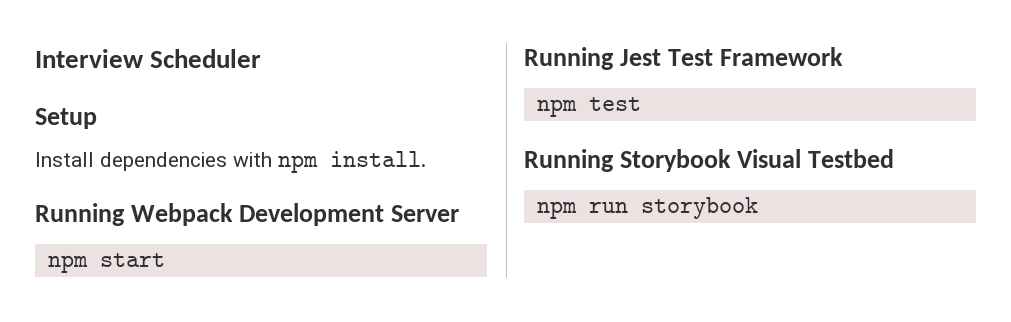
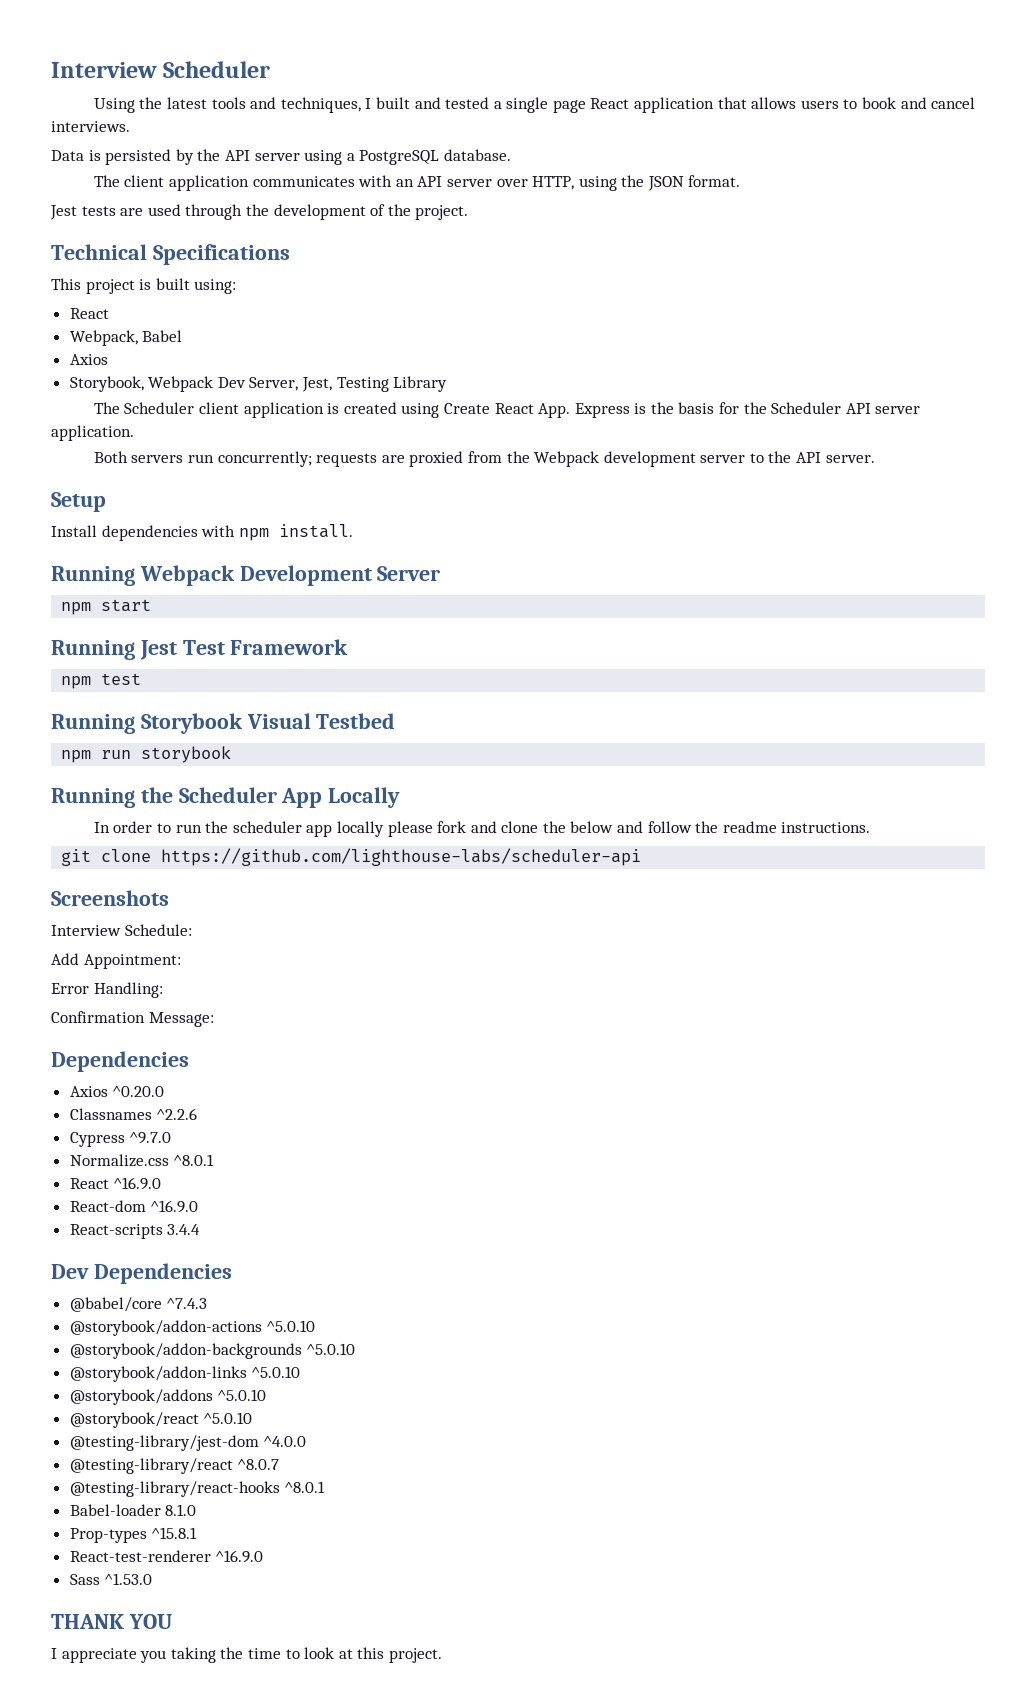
+ Using the latest tools and techniques, I built and tested a single page React application that allows users to book and cancel interviews.
+ Data is persisted by the API server using a PostgreSQL database.
+ The client application communicates with an API server over HTTP, using the JSON format.
+ Jest tests are used through the development of the project.
+ Technical Specifications
+ This project is built using:
+ React
+ Webpack, Babel
+ Axios
+ Storybook, Webpack Dev Server, Jest, Testing Library
+ The Scheduler client application is created using Create React App. Express is the basis for the Scheduler API server application.
+ Both servers run concurrently; requests are proxied from the Webpack development server to the API server.
+ Running the Scheduler App Locally
+ In order to run the scheduler app locally please fork and clone the below and follow the readme instructions.
+ git clone https://github.com/lighthouse-labs/scheduler-api
+ Screenshots
+ Interview Schedule:
+ Add Appointment:
+ Error Handling:
+ Confirmation Message:
+ Dependencies
+ Axios ^0.20.0
+ Classnames ^2.2.6
+ Cypress ^9.7.0
+ Normalize.css ^8.0.1
+ React ^16.9.0
+ React-dom ^16.9.0
+ React-scripts 3.4.4
+ Dev Dependencies
+ @babel/core ^7.4.3
+ @storybook/addon-actions ^5.0.10
+ @storybook/addon-backgrounds ^5.0.10
+ @storybook/addon-links ^5.0.10
+ @storybook/addons ^5.0.10
+ @storybook/react ^5.0.10
+ @testing-library/jest-dom ^4.0.0
+ @testing-library/react ^8.0.7
+ @testing-library/react-hooks ^8.0.1
+ Babel-loader 8.1.0
+ Prop-types ^15.8.1
+ React-test-renderer ^16.9.0
+ Sass ^1.53.0
+ THANK YOU
+ I appreciate you taking the time to look at this project.

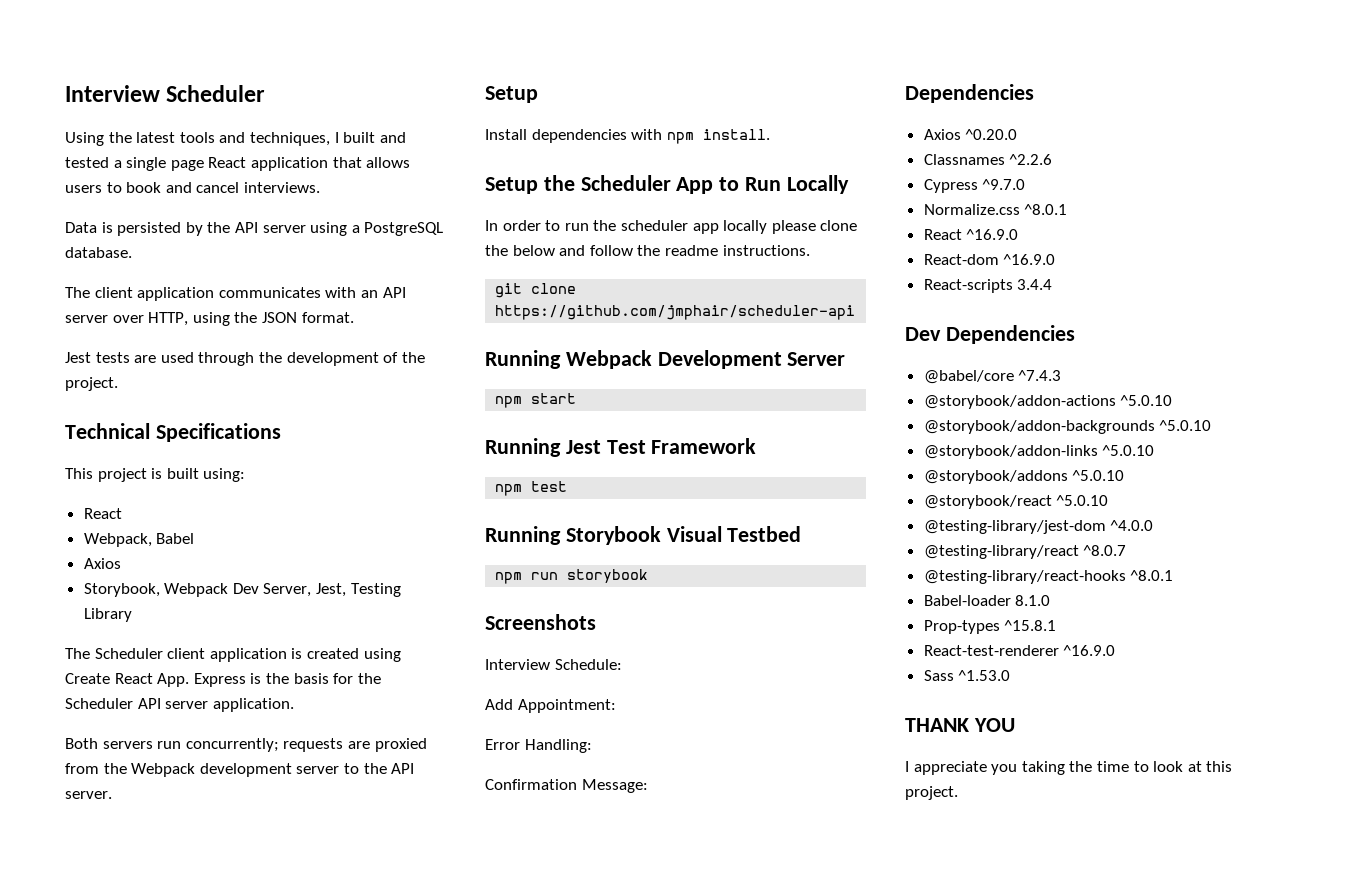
+ Setup the Scheduler App to Run Locally
+ In order to run the scheduler app locally please clone the below and follow the readme instructions.
+ git clone https://github.com/jmphair/scheduler-api
- Running the Scheduler App Locally
- In order to run the scheduler app locally please fork and clone the below and follow the readme instructions.
- git clone https://github.com/lighthouse-labs/scheduler-api

